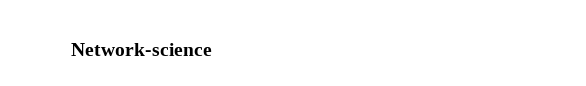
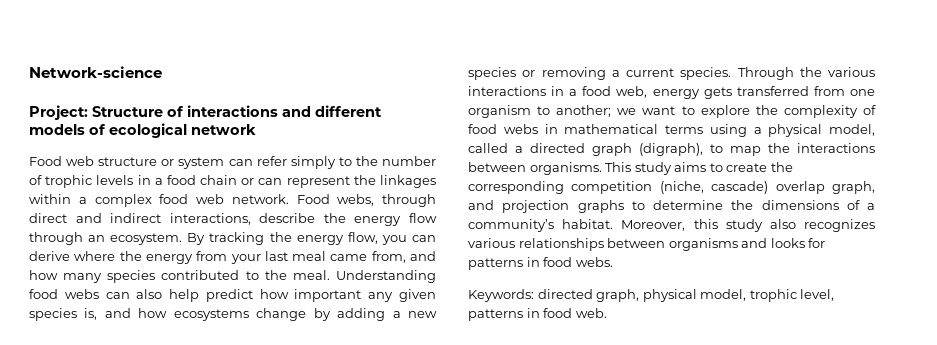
+ Project: Structure of interactions and different models of ecological network
+ Food web structure or system can refer simply to the number of trophic levels in a food chain or can represent the linkages within a complex food web network. Food webs, through direct and indirect interactions, describe the energy flow through an ecosystem. By tracking the energy flow, you can derive where the energy from your last meal came from, and how many species contributed to the meal. Understanding food webs can also help predict how important any given species is, and how ecosystems change by adding a new species or removing a current species. Through the various interactions in a food web, energy gets transferred from one organism to another; we want to explore the complexity of food webs in mathematical terms using a physical model, called a directed graph (digraph), to map the interactions between organisms. This study aims to create the corresponding competition (niche, cascade) overlap graph, and projection graphs to determine the dimensions of a community’s habitat. Moreover, this study also recognizes various relationships between organisms and looks for patterns in food webs.
+ Keywords: directed graph, physical model, trophic level, patterns in food web.

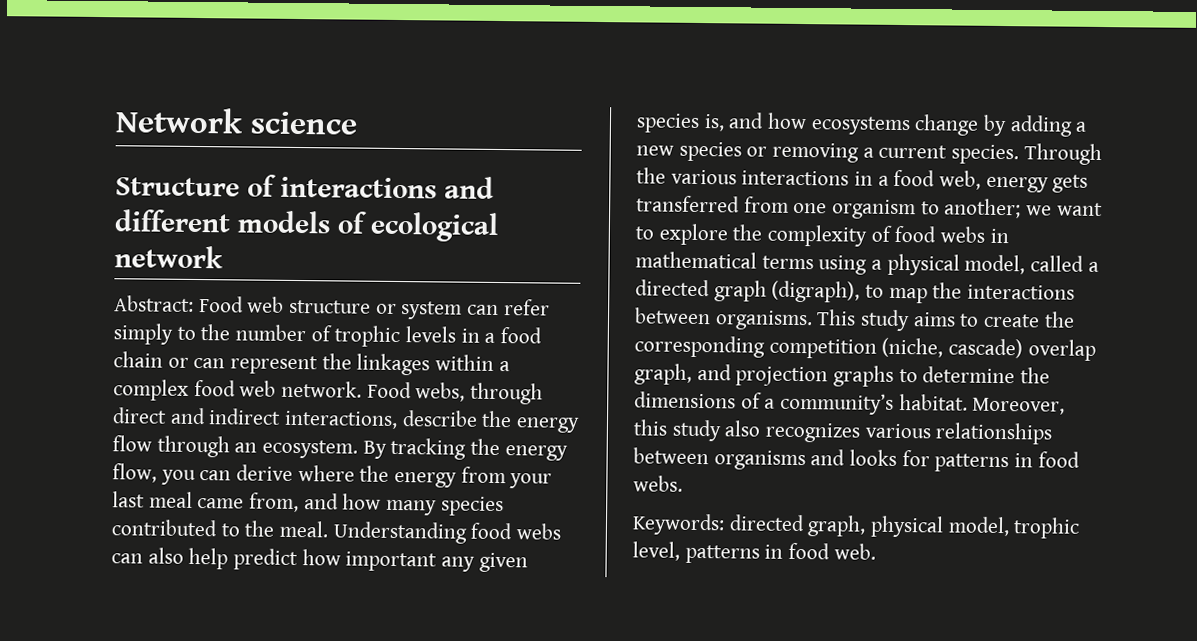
- Network-science
- Project: Structure of interactions and different models of ecological network
+ Network science
+ Structure of interactions and different models of ecological network
- Food web structure or system can refer simply to the number of trophic levels in a food chain or can represent the linkages within a complex food web network.
+ Abstract: Food web structure or system can refer simply to the number of trophic levels in a food chain or can represent the linkages within a complex food web network.

